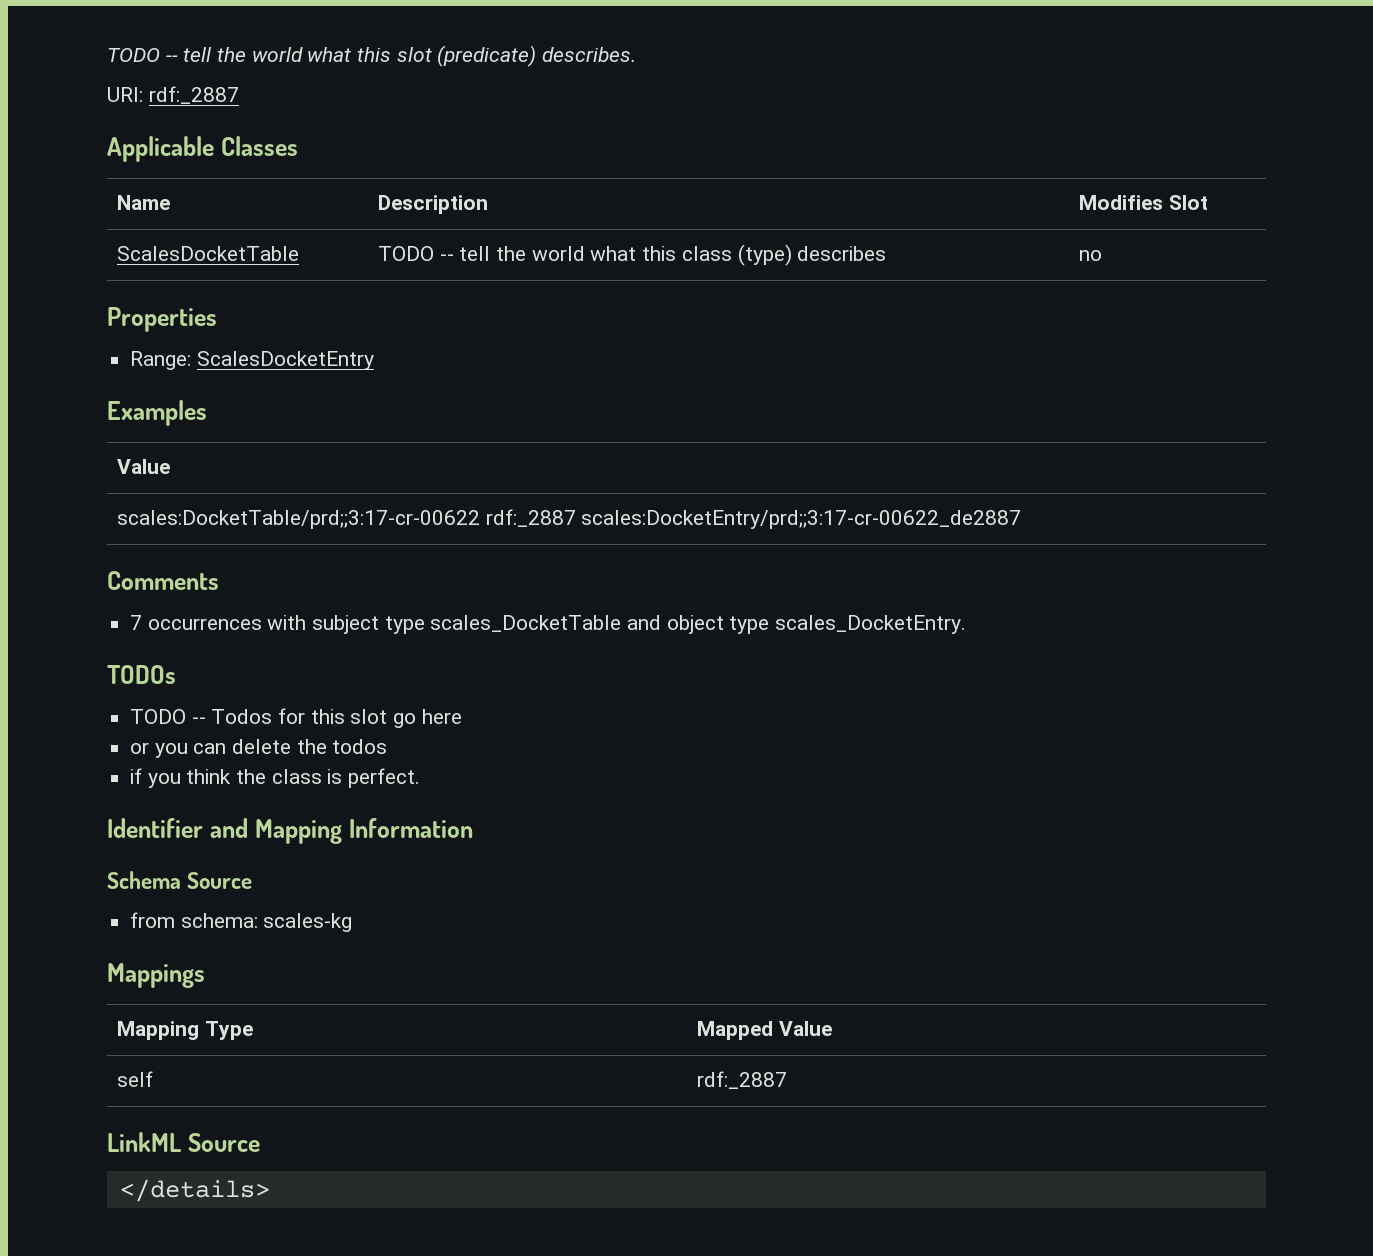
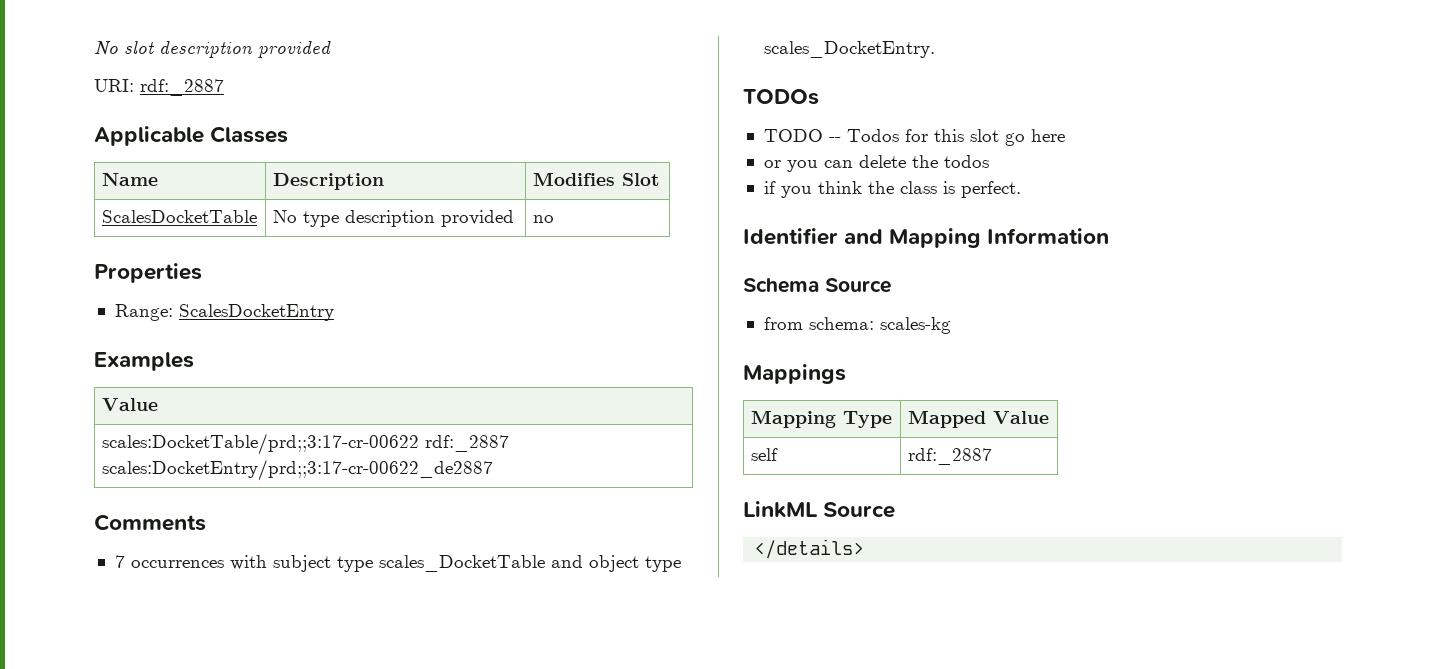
- TODO -- tell the world what this slot (predicate) describes.
+ No slot description provided
- ScalesDocketTable | TODO -- tell the world what this class (type) describes | no
+ ScalesDocketTable | No type description provided | no

